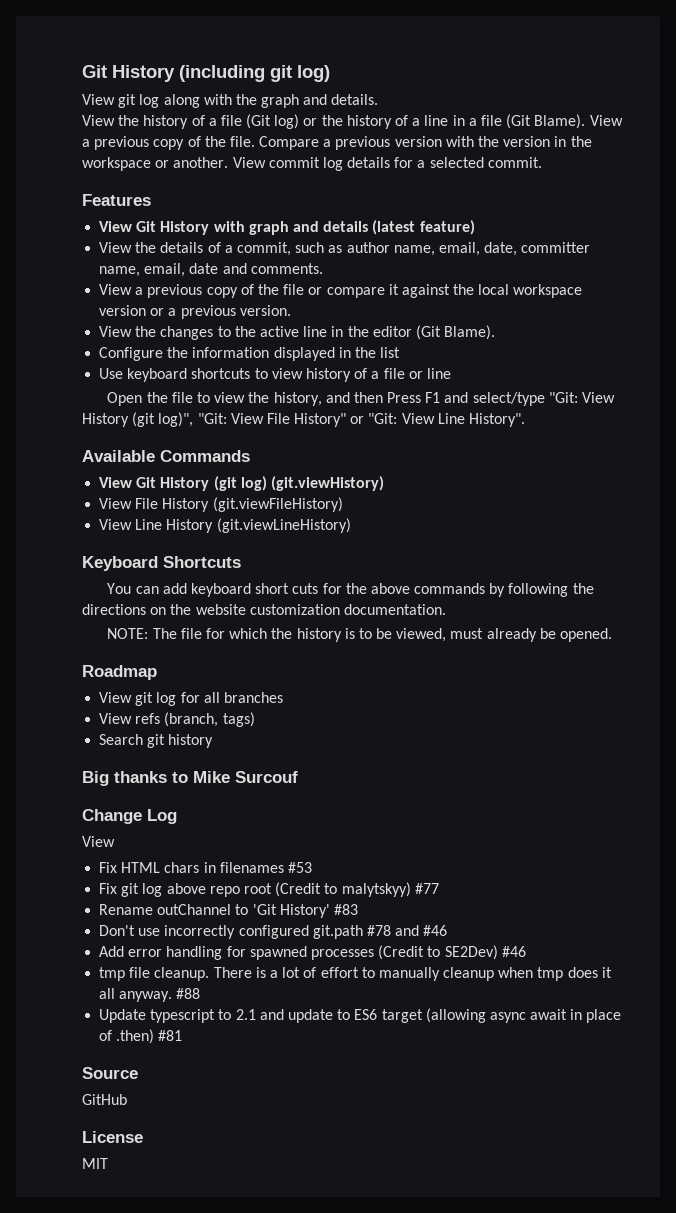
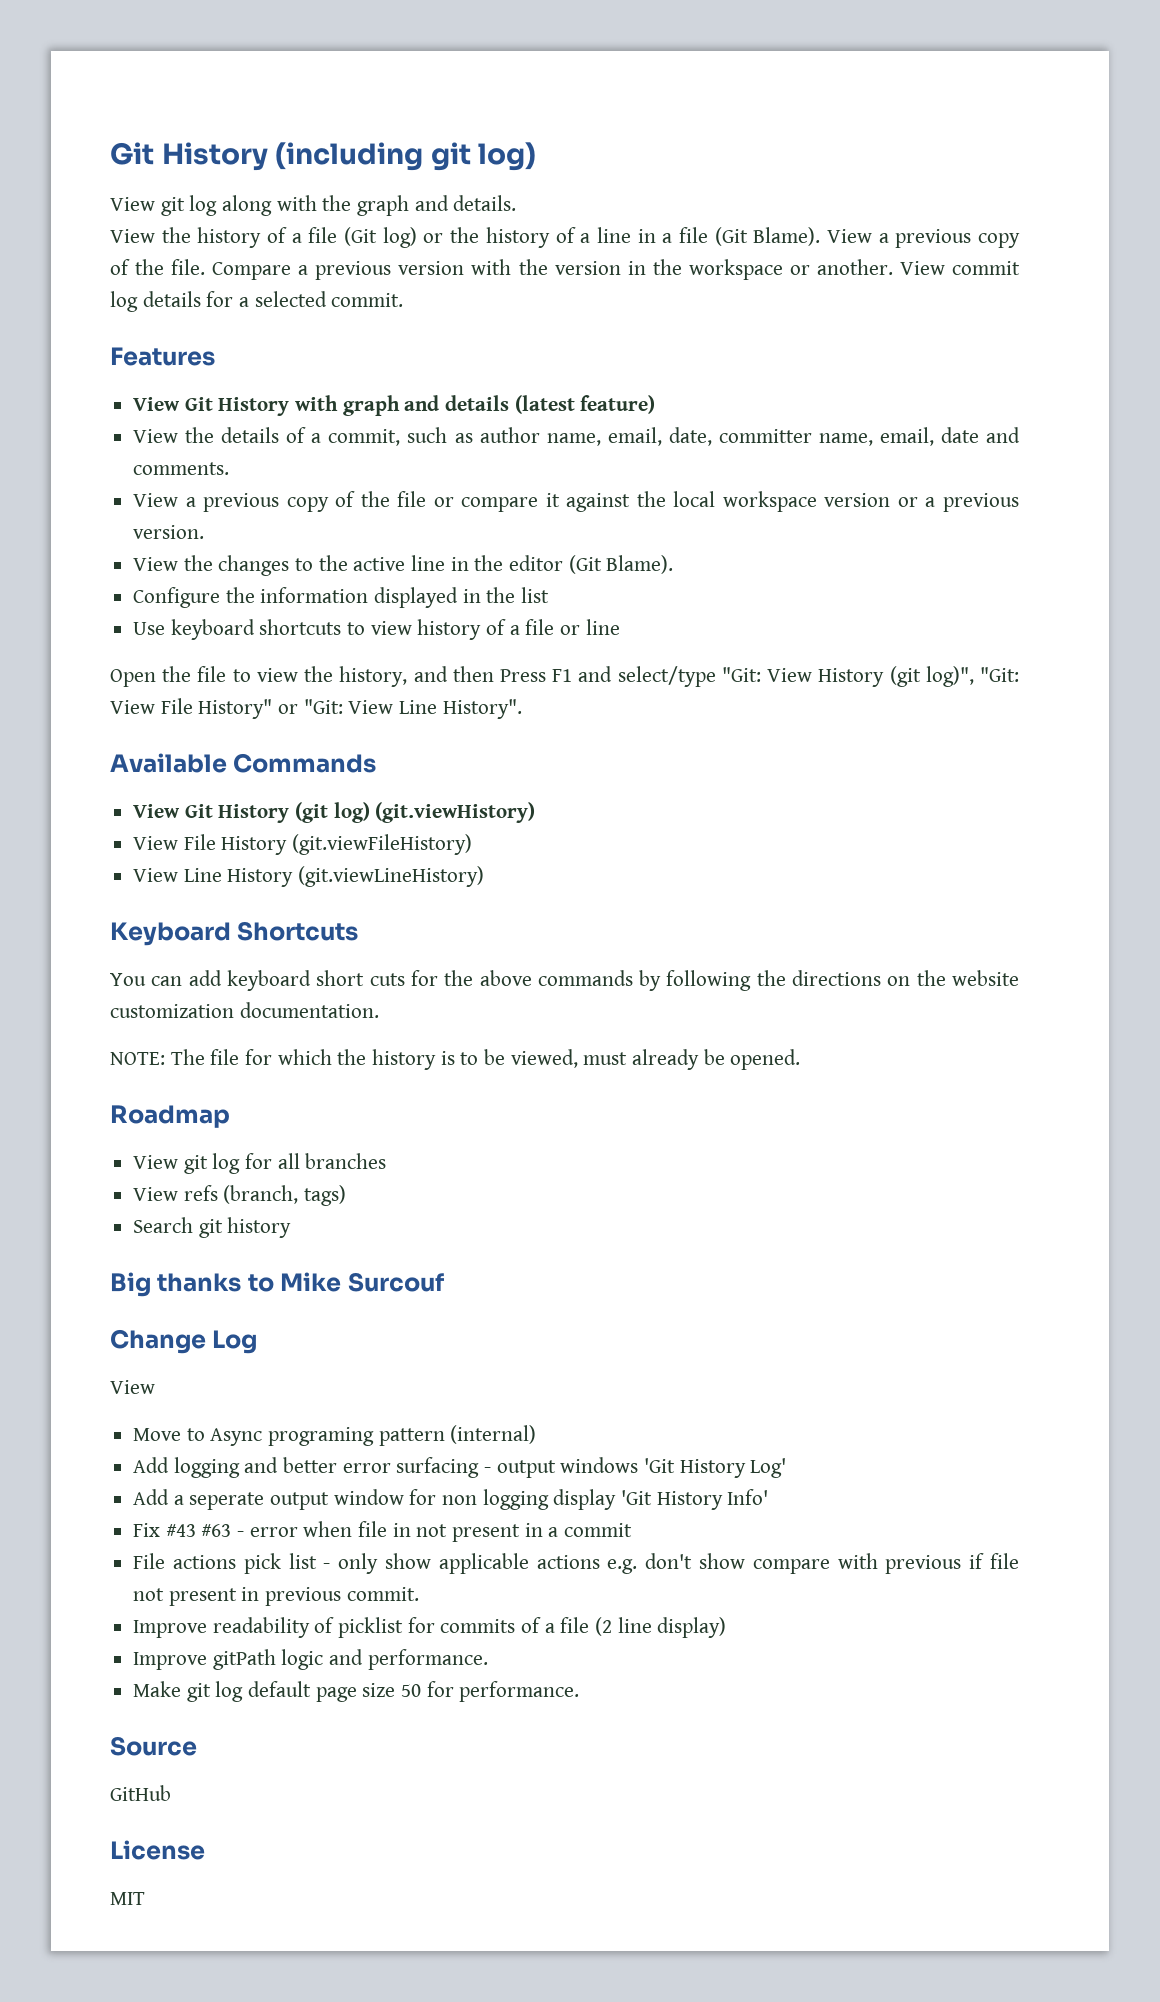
- Fix HTML chars in filenames #53
- Fix git log above repo root (Credit to malytskyy) #77
- Rename outChannel to 'Git History' #83
- Don't use incorrectly configured git.path #78 and #46
- Add error handling for spawned processes (Credit to SE2Dev) #46
- tmp file cleanup. There is a lot of effort to manually cleanup when tmp does it all anyway. #88
- Update typescript to 2.1 and update to ES6 target (allowing async await in place of .then) #81
+ Move to Async programing pattern (internal)
+ Add logging and better error surfacing - output windows 'Git History Log'
+ Add a seperate output window for non logging display 'Git History Info'
+ Fix #43 #63 - error when file in not present in a commit
+ File actions pick list - only show applicable actions e.g. don't show compare with previous if file not present in previous commit.
+ Improve readability of picklist for commits of a file (2 line display)
+ Improve gitPath logic and performance.
+ Make git log default page size 50 for performance.

